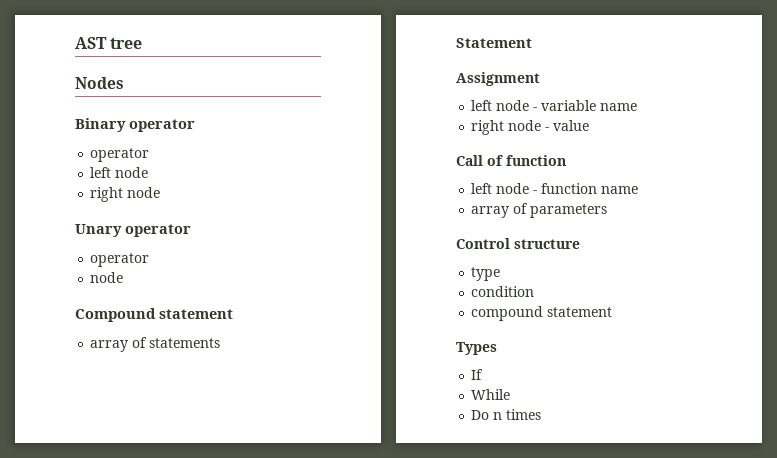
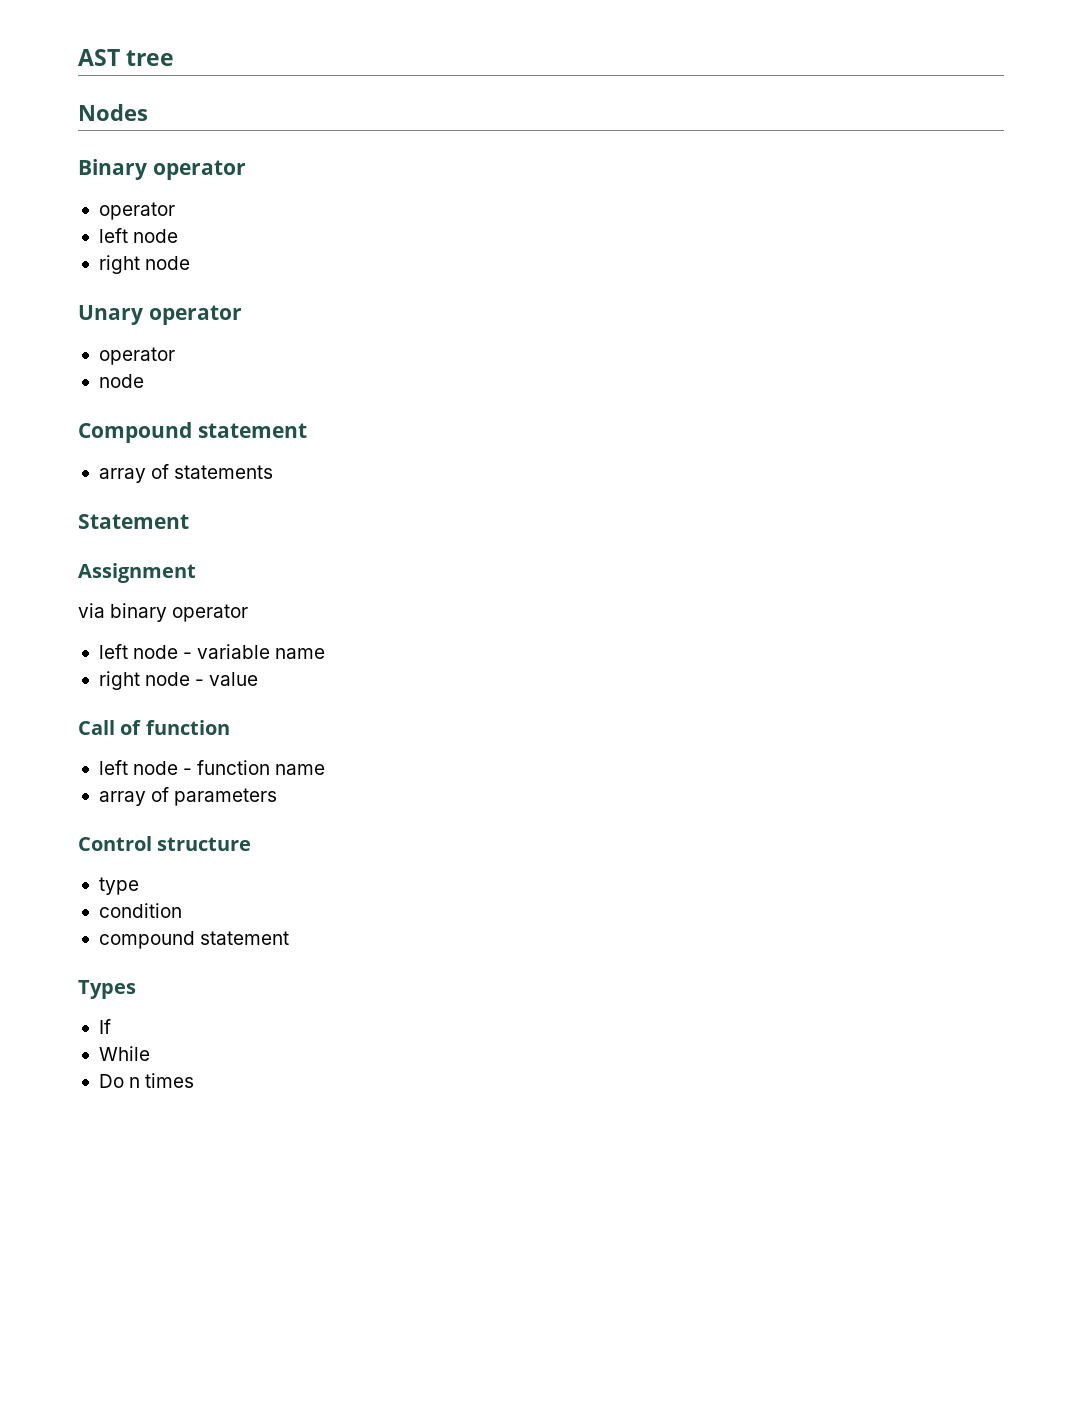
+ via binary operator

